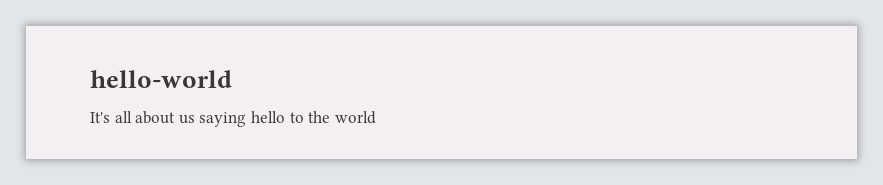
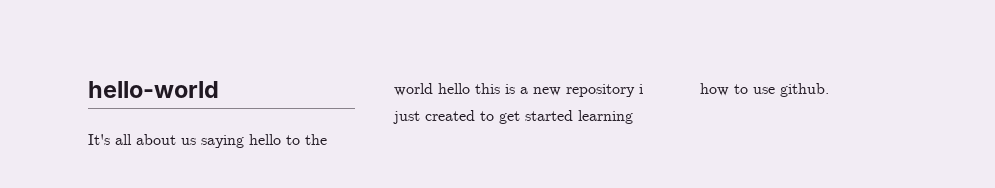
- It's all about us saying hello to the world
+ It's all about us saying hello to the world hello this is a new repository i just created to get started learning how to use github.

